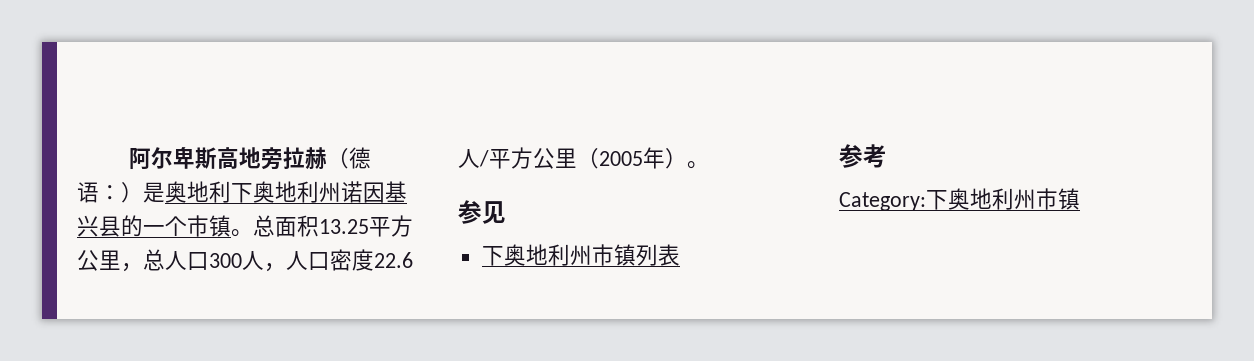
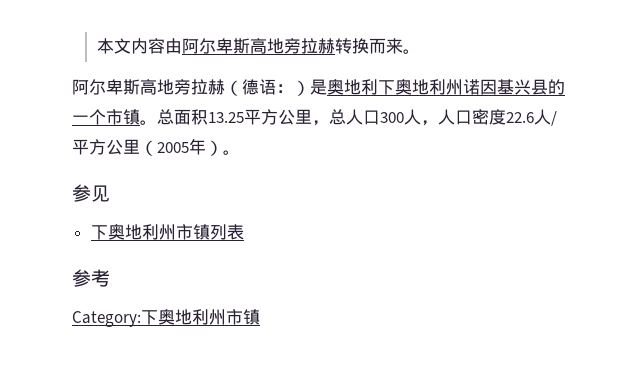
+ 本文内容由阿尔卑斯高地旁拉赫转换而来。

